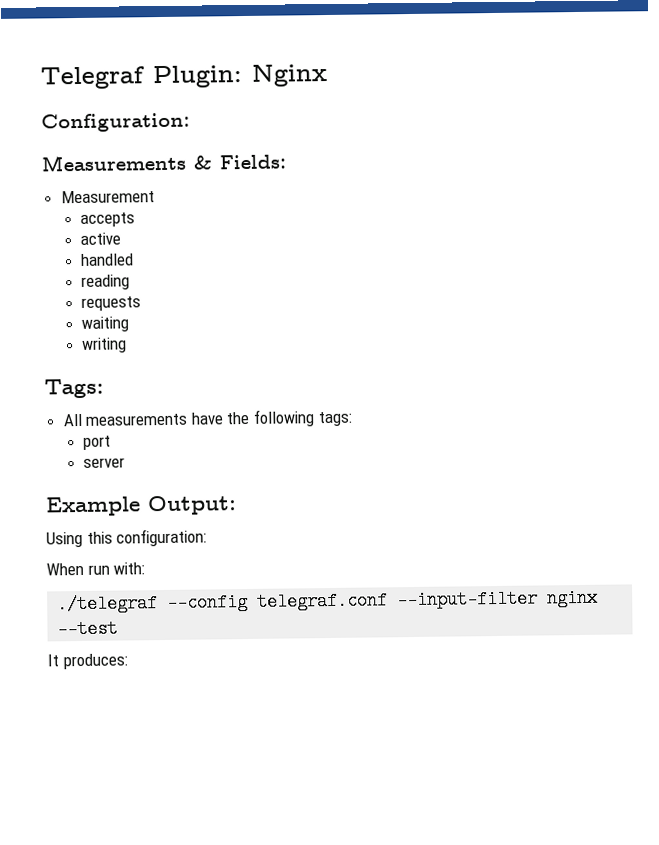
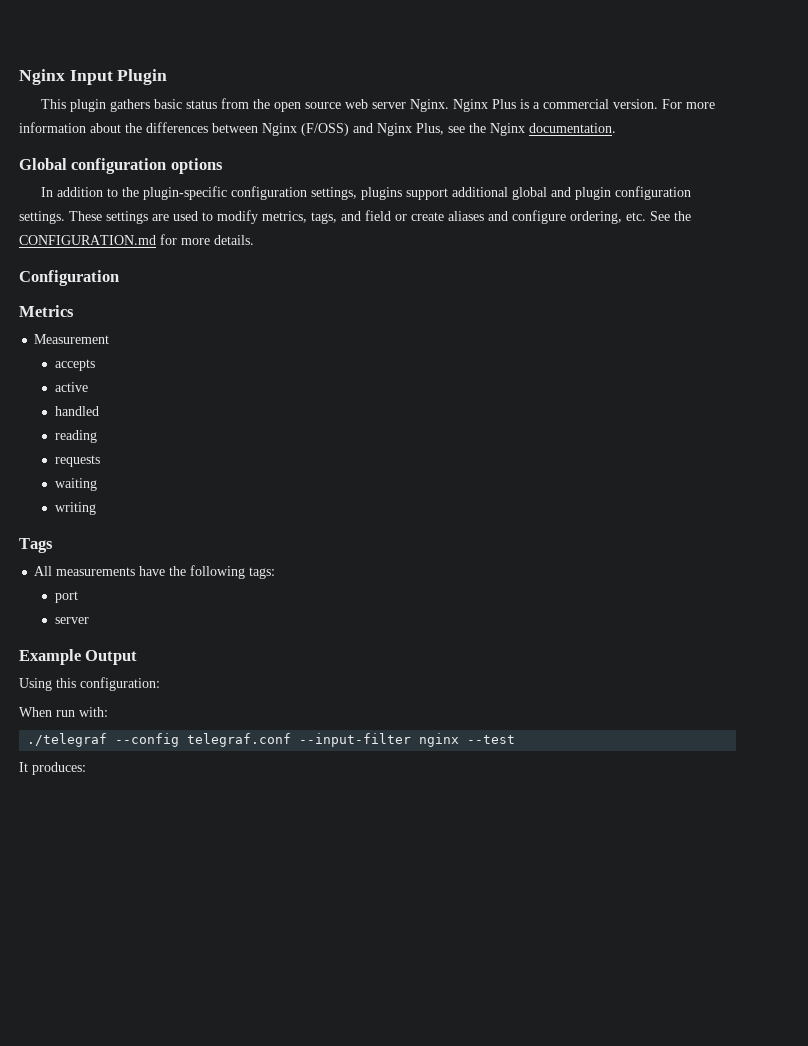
- Telegraf Plugin: Nginx
- Configuration:
- Measurements & Fields:
+ Nginx Input Plugin
+ This plugin gathers basic status from the open source web server Nginx. Nginx Plus is a commercial version. For more information about the differences between Nginx (F/OSS) and Nginx Plus, see the Nginx documentation.
+ Global configuration options
+ In addition to the plugin-specific configuration settings, plugins support additional global and plugin configuration settings. These settings are used to modify metrics, tags, and field or create aliases and configure ordering, etc. See the CONFIGURATION.md for more details.
+ Configuration
+ Metrics
- Tags:
+ Tags
- Example Output:
+ Example Output

